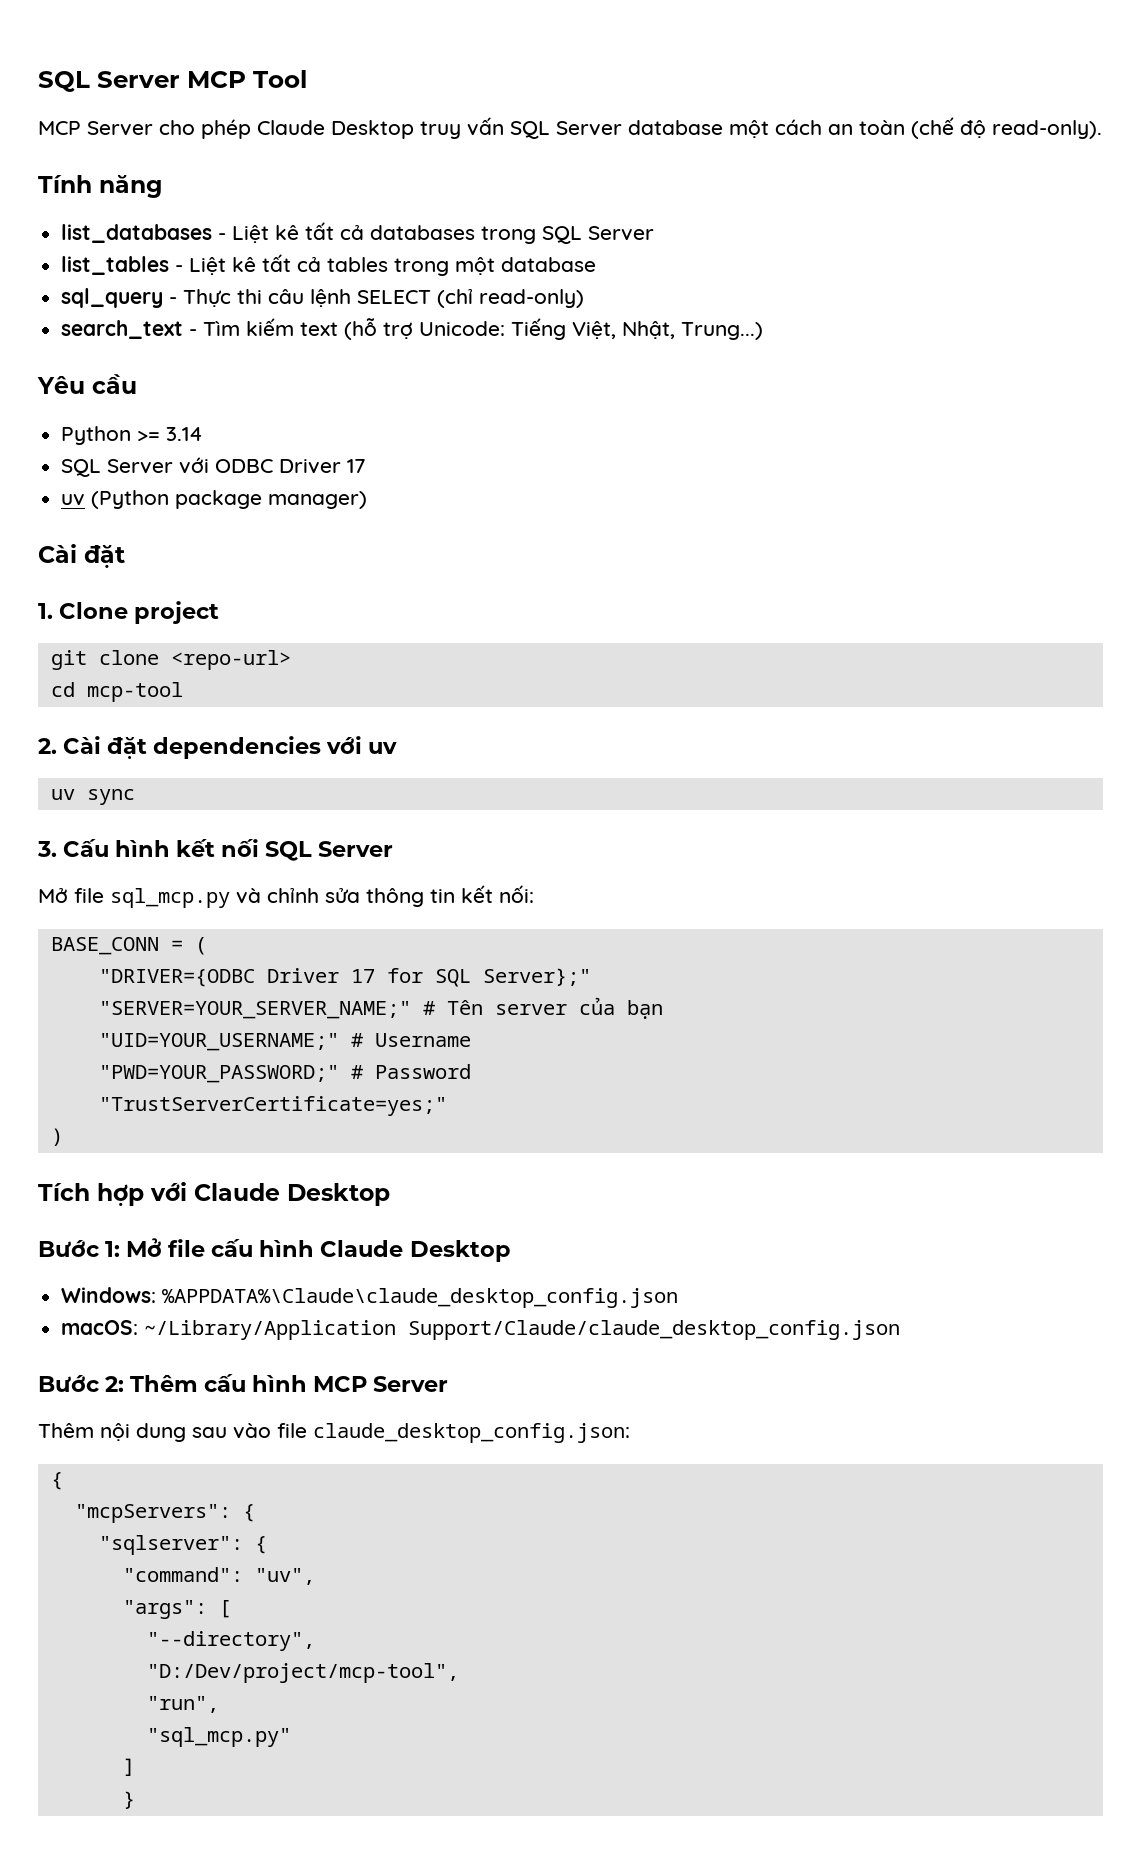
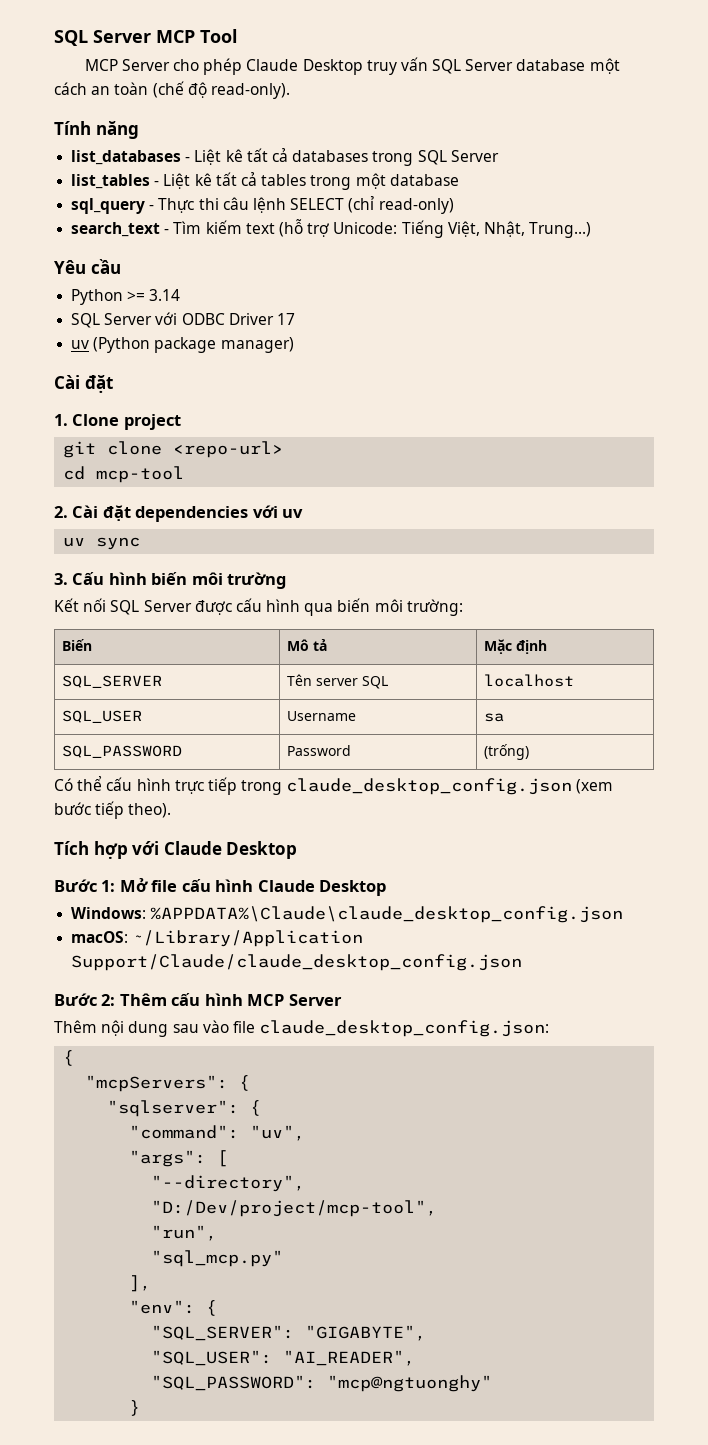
- 3. Cấu hình kết nối SQL Server
- Mở file sql_mcp.py và chỉnh sửa thông tin kết nối:
- BASE_CONN = (
- "DRIVER={ODBC Driver 17 for SQL Server};"
- "SERVER=YOUR_SERVER_NAME;" # Tên server của bạn
- "UID=YOUR_USERNAME;" # Username
- "PWD=YOUR_PASSWORD;" # Password
- "TrustServerCertificate=yes;"
- )
+ 3. Cấu hình biến môi trường
+ Kết nối SQL Server được cấu hình qua biến môi trường:
+ Biến | Mô tả | Mặc định
+ SQL_SERVER | Tên server SQL | localhost
+ SQL_USER | Username | sa
+ SQL_PASSWORD | Password | (trống)
+ Có thể cấu hình trực tiếp trong claude_desktop_config.json (xem bước tiếp theo).
- ]
+ ],
+ "env": {
+ "SQL_SERVER": "GIGABYTE",
+ "SQL_USER": "AI_READER",
+ "SQL_PASSWORD": "mcp@ngtuonghy"

